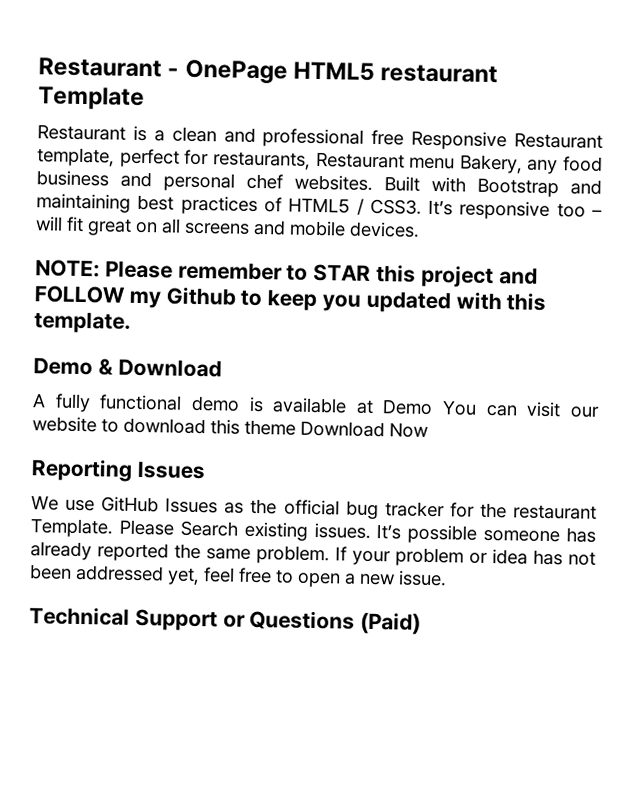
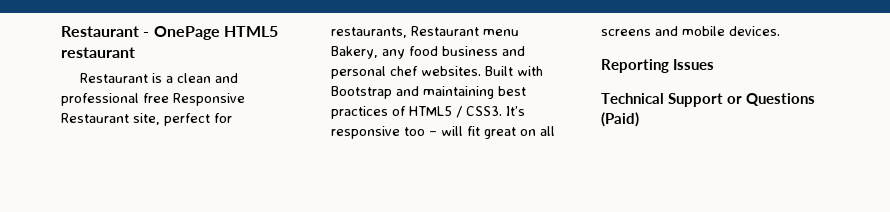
- Restaurant - OnePage HTML5 restaurant Template
+ Restaurant - OnePage HTML5 restaurant
- Restaurant is a clean and professional free Responsive Restaurant template, perfect for restaurants, Restaurant menu Bakery, any food business and personal chef websites.
+ Restaurant is a clean and professional free Responsive Restaurant site, perfect for restaurants, Restaurant menu Bakery, any food business and personal chef websites.
- NOTE: Please remember to STAR this project and FOLLOW my Github to keep you updated with this template.
- Demo & Download
- A fully functional demo is available at Demo You can visit our website to download this theme Download Now
  Reporting Issues
- We use GitHub Issues as the official bug tracker for the restaurant Template. Please Search existing issues. It’s possible someone has already reported the same problem. If your problem or idea has not been addressed yet, feel free to open a new issue.

